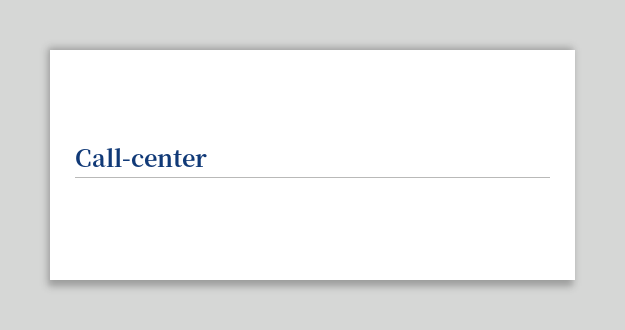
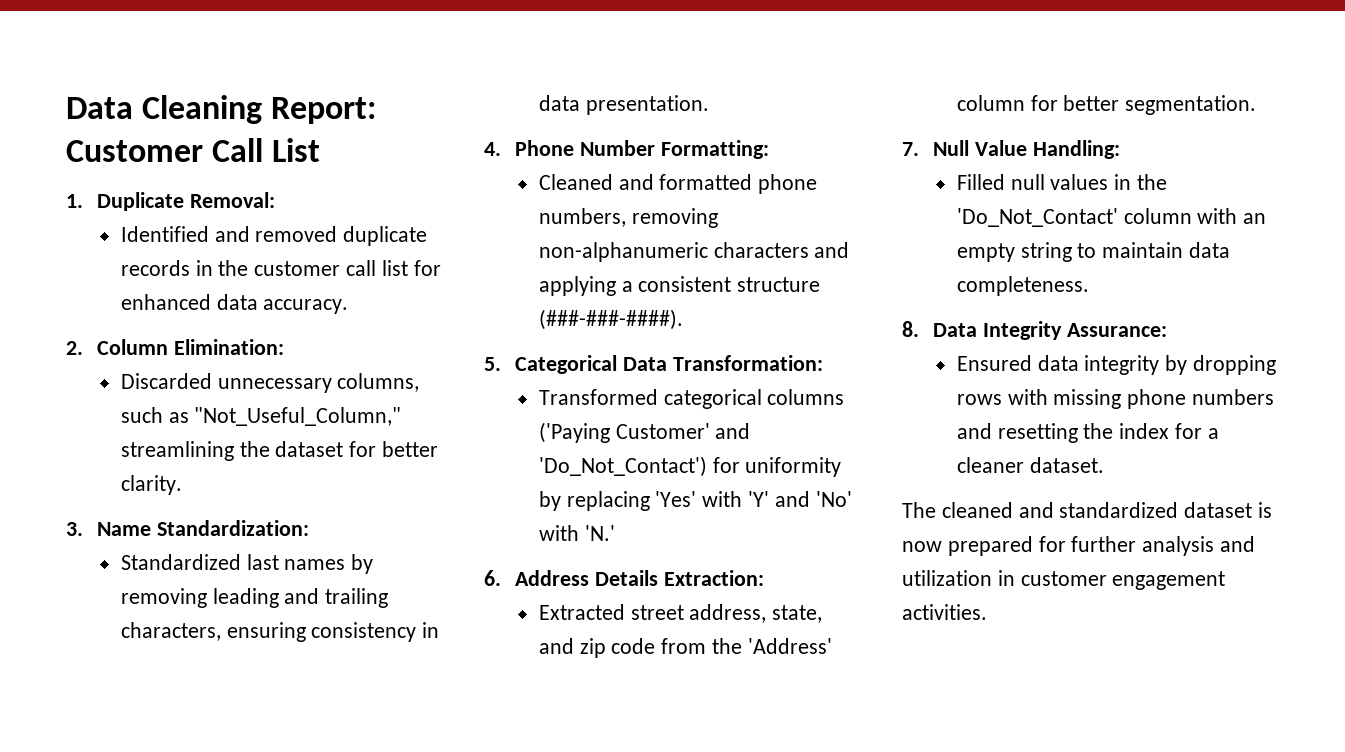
- Call-center
+ Data Cleaning Report: Customer Call List
+ 1. Duplicate Removal:
+ Identified and removed duplicate records in the customer call list for enhanced data accuracy.
+ 2. Column Elimination:
+ Discarded unnecessary columns, such as "Not_Useful_Column," streamlining the dataset for better clarity.
+ 3. Name Standardization:
+ Standardized last names by removing leading and trailing characters, ensuring consistency in data presentation.
+ 4. Phone Number Formatting:
+ Cleaned and formatted phone numbers, removing non-alphanumeric characters and applying a consistent structure (###-###-####).
+ 5. Categorical Data Transformation:
+ Transformed categorical columns ('Paying Customer' and 'Do_Not_Contact') for uniformity by replacing 'Yes' with 'Y' and 'No' with 'N.'
+ 6. Address Details Extraction:
+ Extracted street address, state, and zip code from the 'Address' column for better segmentation.
+ 7. Null Value Handling:
+ Filled null values in the 'Do_Not_Contact' column with an empty string to maintain data completeness.
+ 8. Data Integrity Assurance:
+ Ensured data integrity by dropping rows with missing phone numbers and resetting the index for a cleaner dataset.
+ The cleaned and standardized dataset is now prepared for further analysis and utilization in customer engagement activities.

